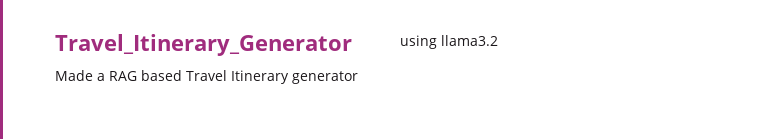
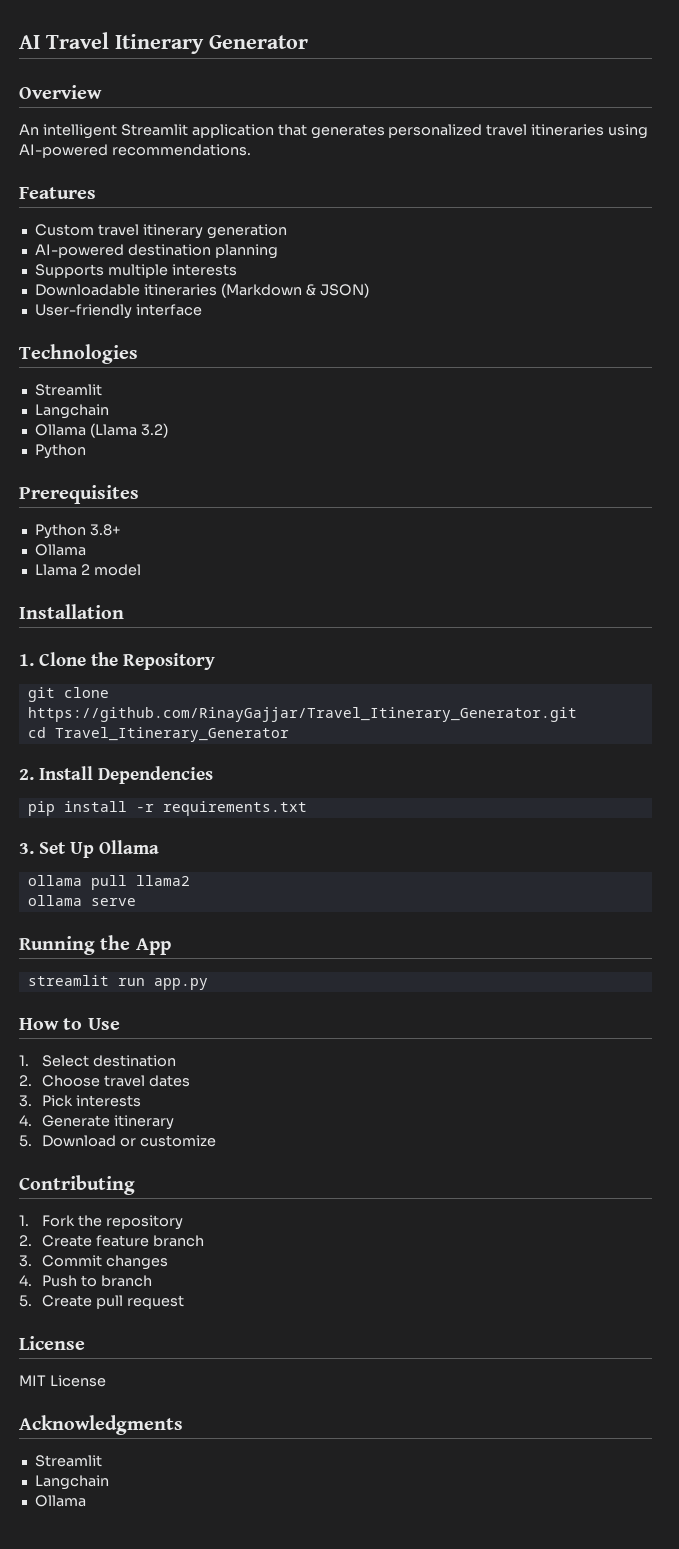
- Travel_Itinerary_Generator
- Made a RAG based Travel Itinerary generator using llama3.2
+ AI Travel Itinerary Generator
+ Overview
+ An intelligent Streamlit application that generates personalized travel itineraries using AI-powered recommendations.
+ Features
+ Custom travel itinerary generation
+ AI-powered destination planning
+ Supports multiple interests
+ Downloadable itineraries (Markdown & JSON)
+ User-friendly interface
+ Technologies
+ Streamlit
+ Langchain
+ Ollama (Llama 3.2)
+ Python
+ Prerequisites
+ Python 3.8+
+ Ollama
+ Llama 2 model
+ Installation
+ 1. Clone the Repository
+ git clone https://github.com/RinayGajjar/Travel_Itinerary_Generator.git
+ cd Travel_Itinerary_Generator
+ 2. Install Dependencies
+ pip install -r requirements.txt
+ 3. Set Up Ollama
+ ollama pull llama2
+ ollama serve
+ Running the App
+ streamlit run app.py
+ How to Use
+ 1. Select destination
+ 2. Choose travel dates
+ 3. Pick interests
+ 4. Generate itinerary
+ 5. Download or customize
+ Contributing
+ 1. Fork the repository
+ 2. Create feature branch
+ 3. Commit changes
+ 4. Push to branch
+ 5. Create pull request
+ License
+ MIT License
+ Acknowledgments
+ Streamlit
+ Langchain
+ Ollama

